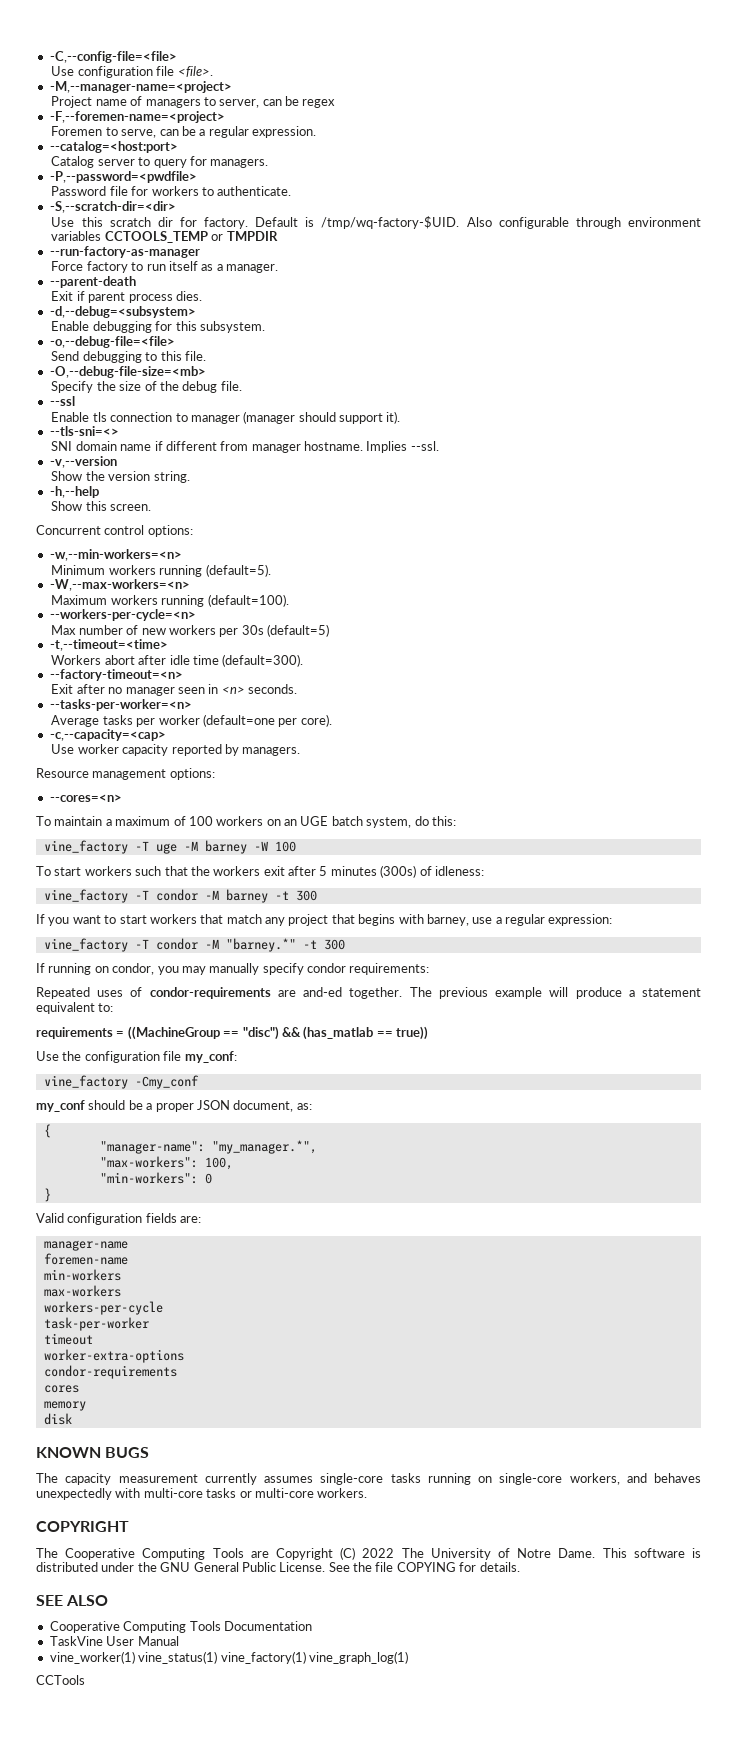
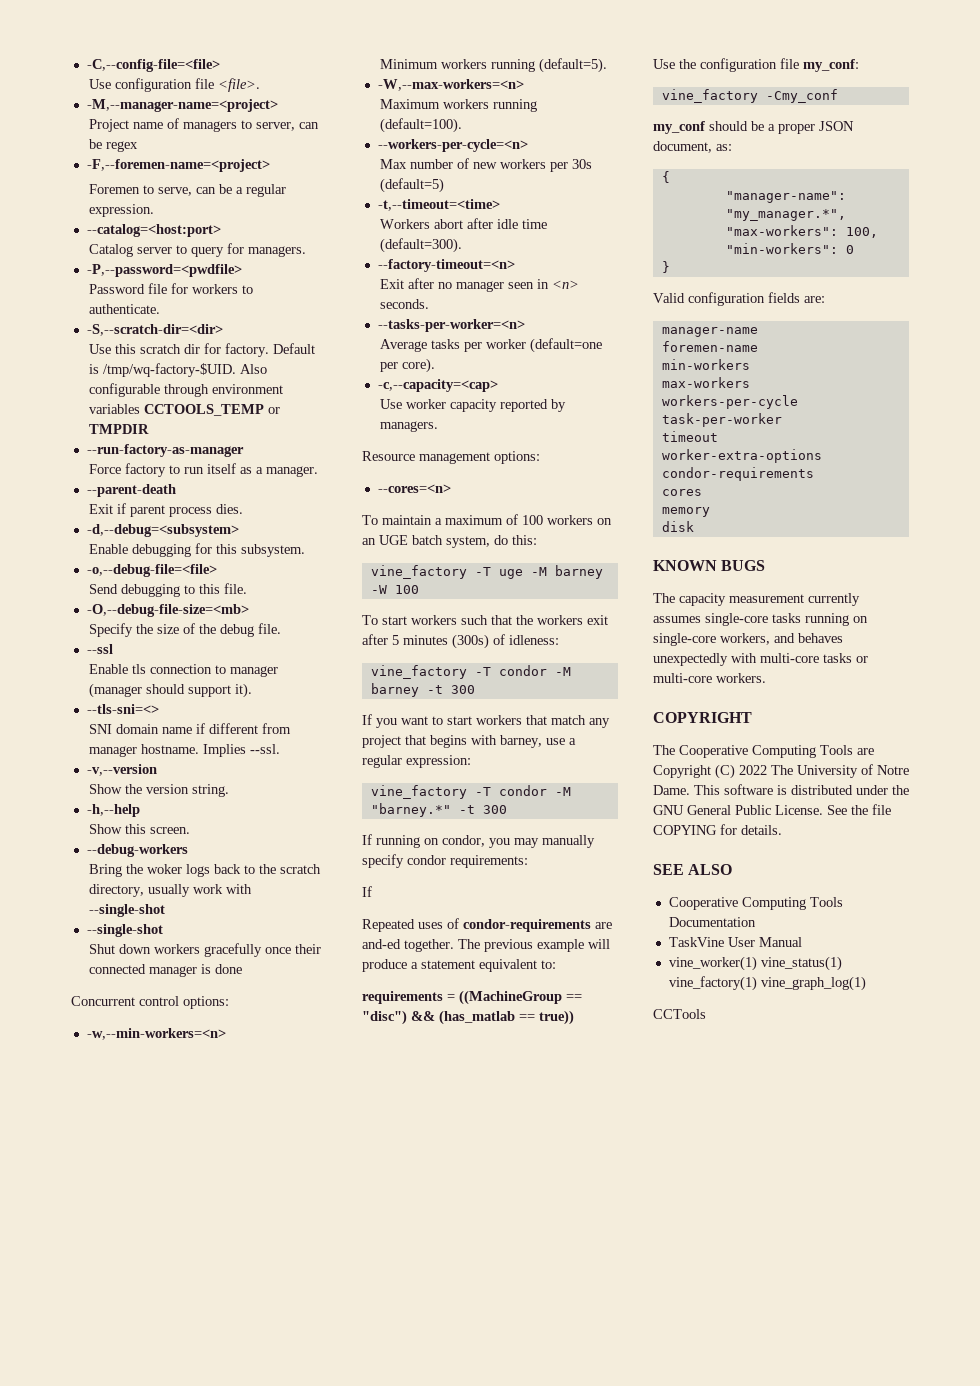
+ --debug-workers
+ Bring the woker logs back to the scratch directory, usually work with --single-shot
+ --single-shot
+ Shut down workers gracefully once their connected manager is done
  If running on condor, you may manually specify condor requirements:
+ If

